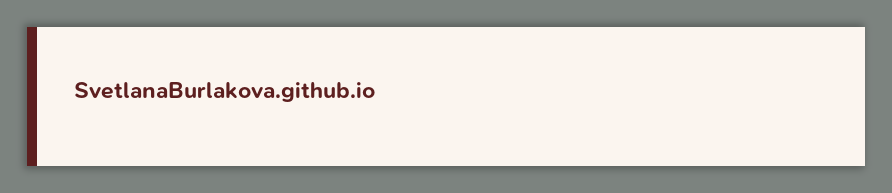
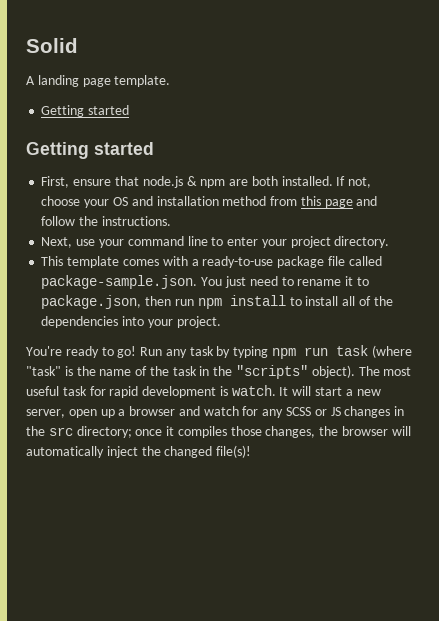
- SvetlanaBurlakova.github.io
+ Solid
+ A landing page template.
+ Getting started
+ Getting started
+ First, ensure that node.js & npm are both installed. If not, choose your OS and installation method from this page and follow the instructions.
+ Next, use your command line to enter your project directory.
+ This template comes with a ready-to-use package file called package-sample.json. You just need to rename it to package.json, then run npm install to install all of the dependencies into your project.
+ You're ready to go! Run any task by typing npm run task (where "task" is the name of the task in the "scripts" object). The most useful task for rapid development is watch. It will start a new server, open up a browser and watch for any SCSS or JS changes in the src directory; once it compiles those changes, the browser will automatically inject the changed file(s)!

